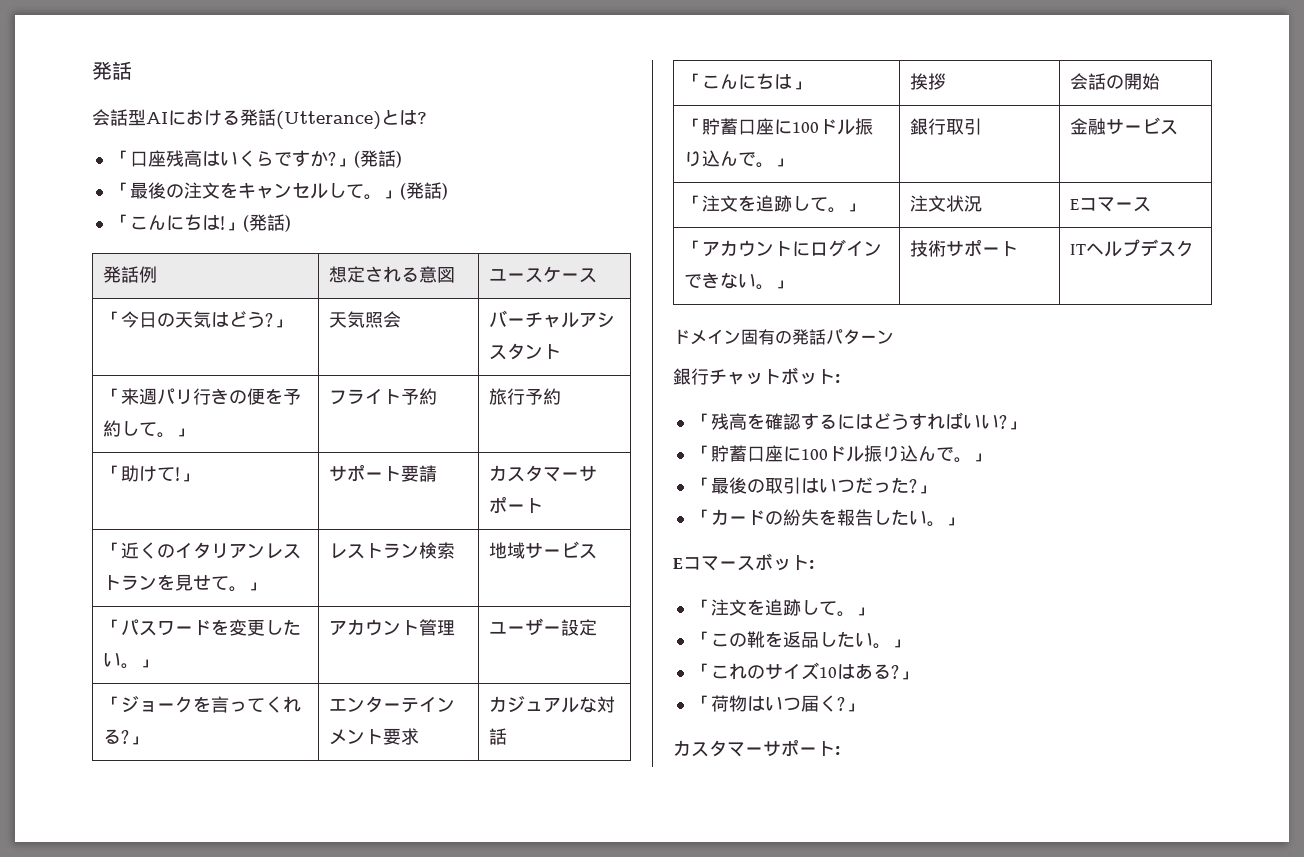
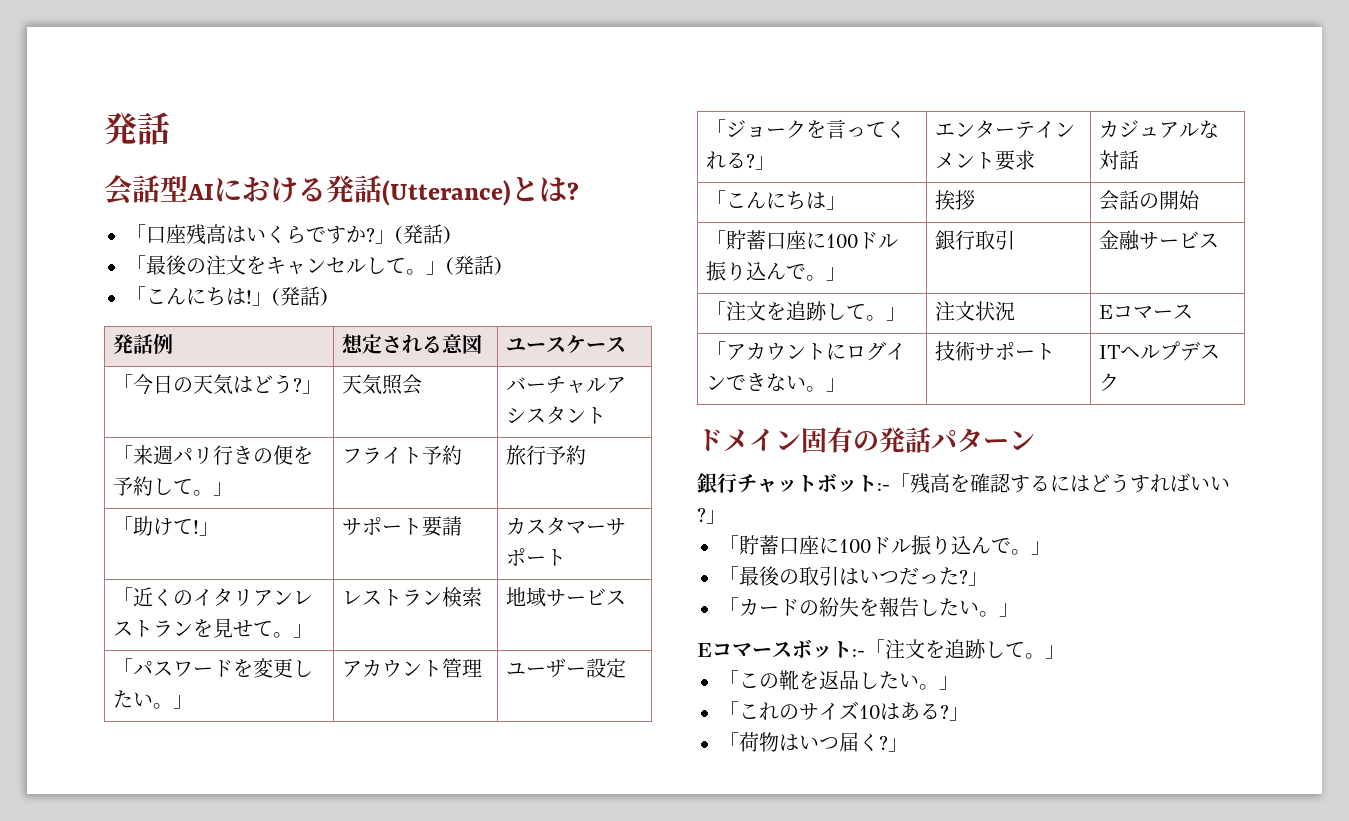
- 銀行チャットボット:
- 「残高を確認するにはどうすればいい?」
+ 銀行チャットボット:-「残高を確認するにはどうすればいい?」
- Eコマースボット:
- 「注文を追跡して。」
+ Eコマースボット:-「注文を追跡して。」
- カスタマーサポート:

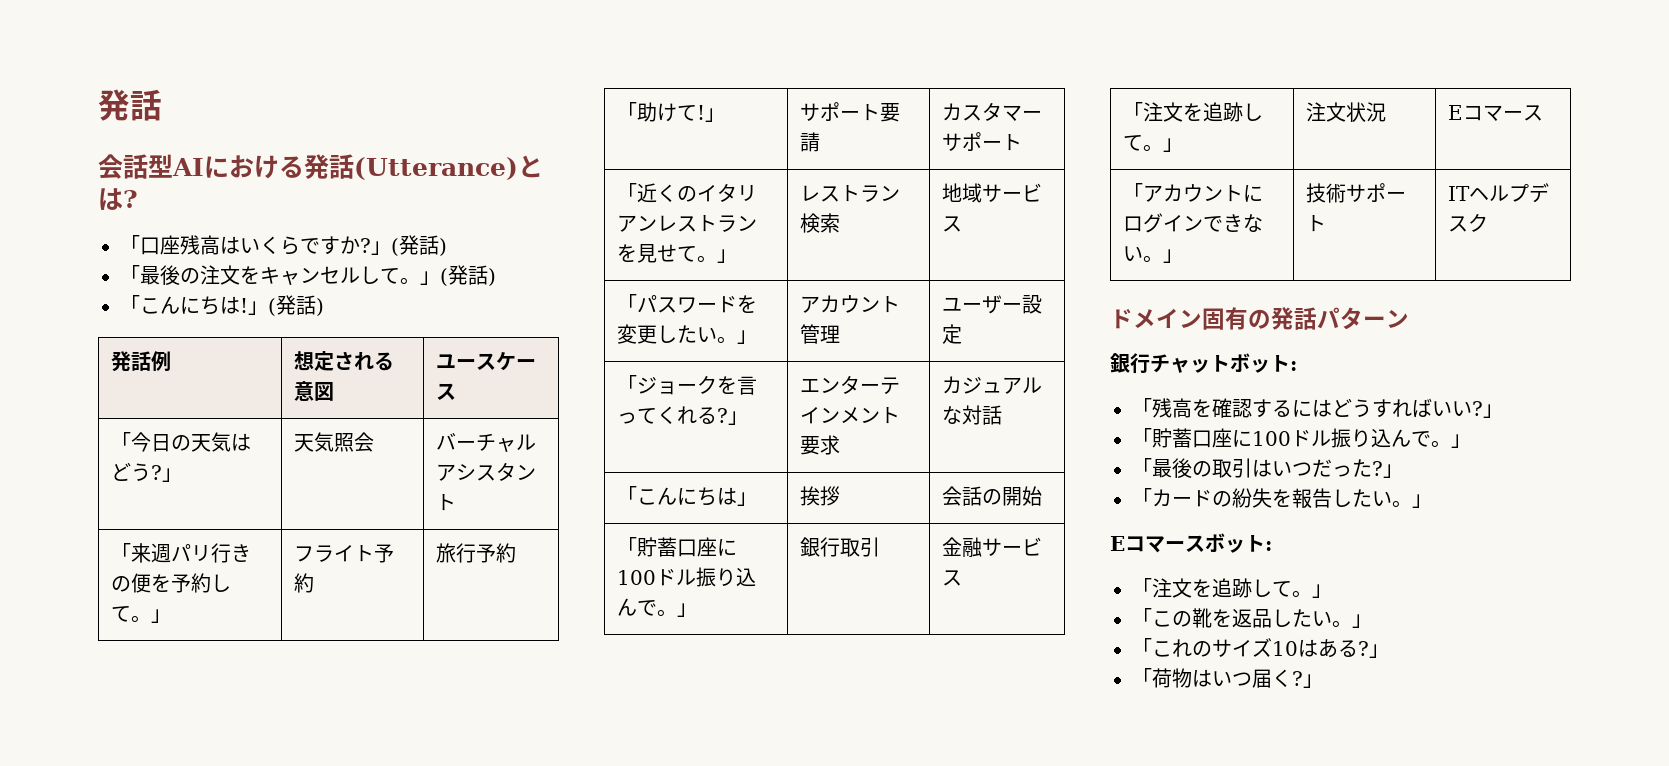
- 銀行チャットボット:-「残高を確認するにはどうすればいい?」
+ 銀行チャットボット:
+ 「残高を確認するにはどうすればいい?」
- Eコマースボット:-「注文を追跡して。」
+ Eコマースボット:
+ 「注文を追跡して。」

